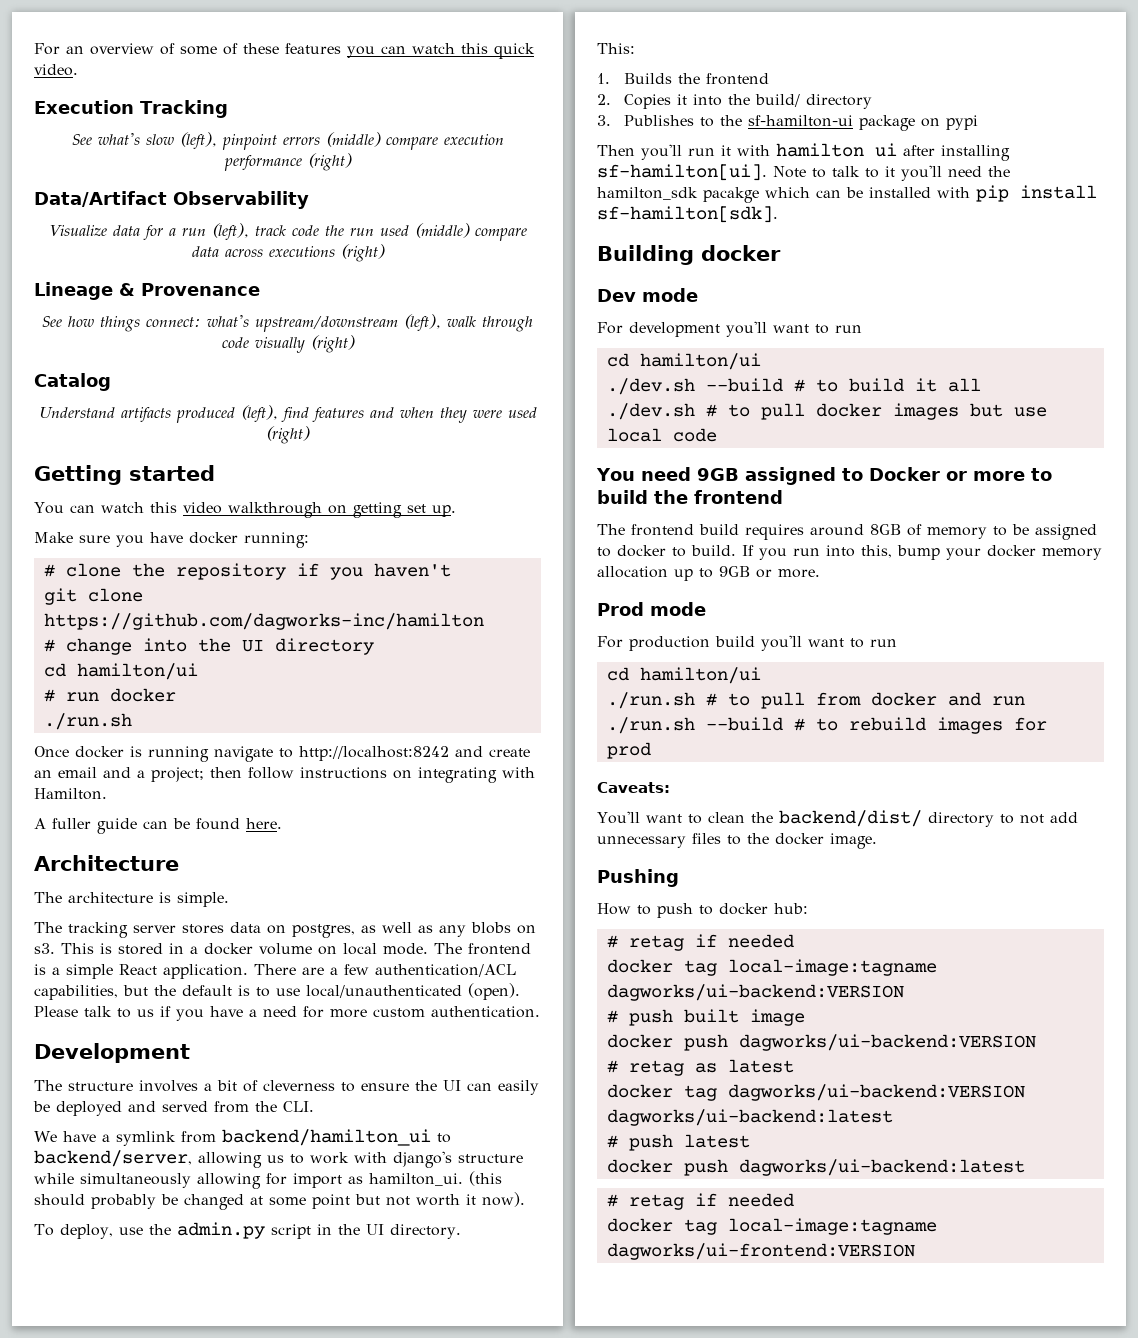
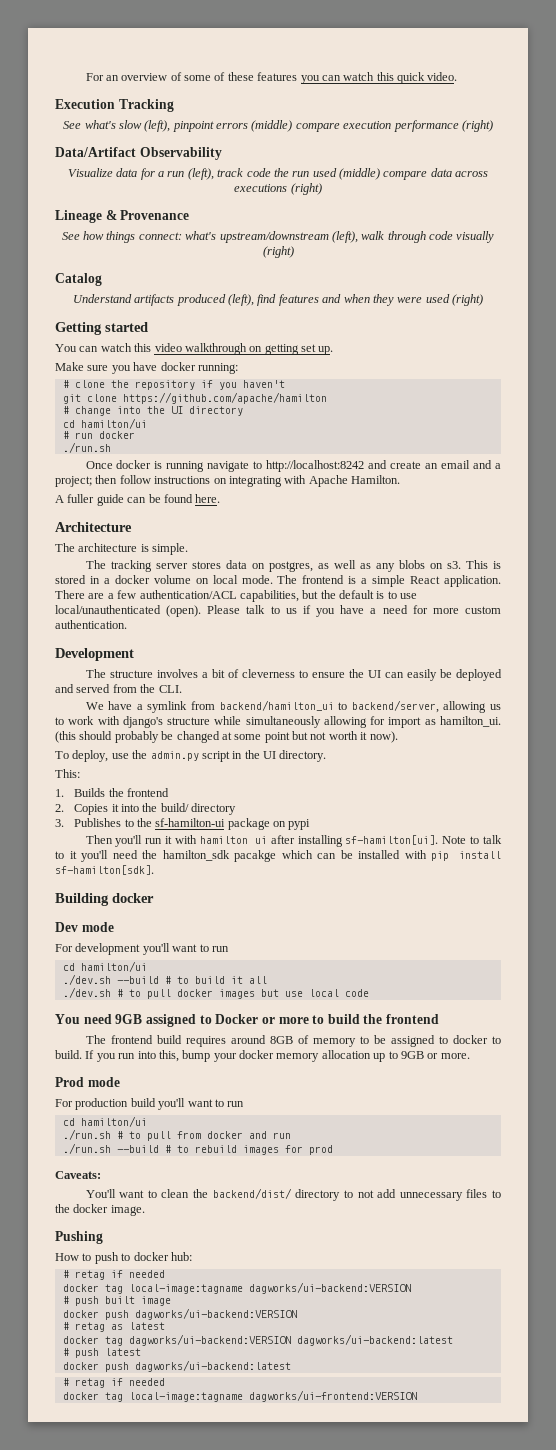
- git clone https://github.com/dagworks-inc/hamilton
+ git clone https://github.com/apache/hamilton
- Once docker is running navigate to http://localhost:8242 and create an email and a project; then follow instructions on integrating with Hamilton.
+ Once docker is running navigate to http://localhost:8242 and create an email and a project; then follow instructions on integrating with Apache Hamilton.

